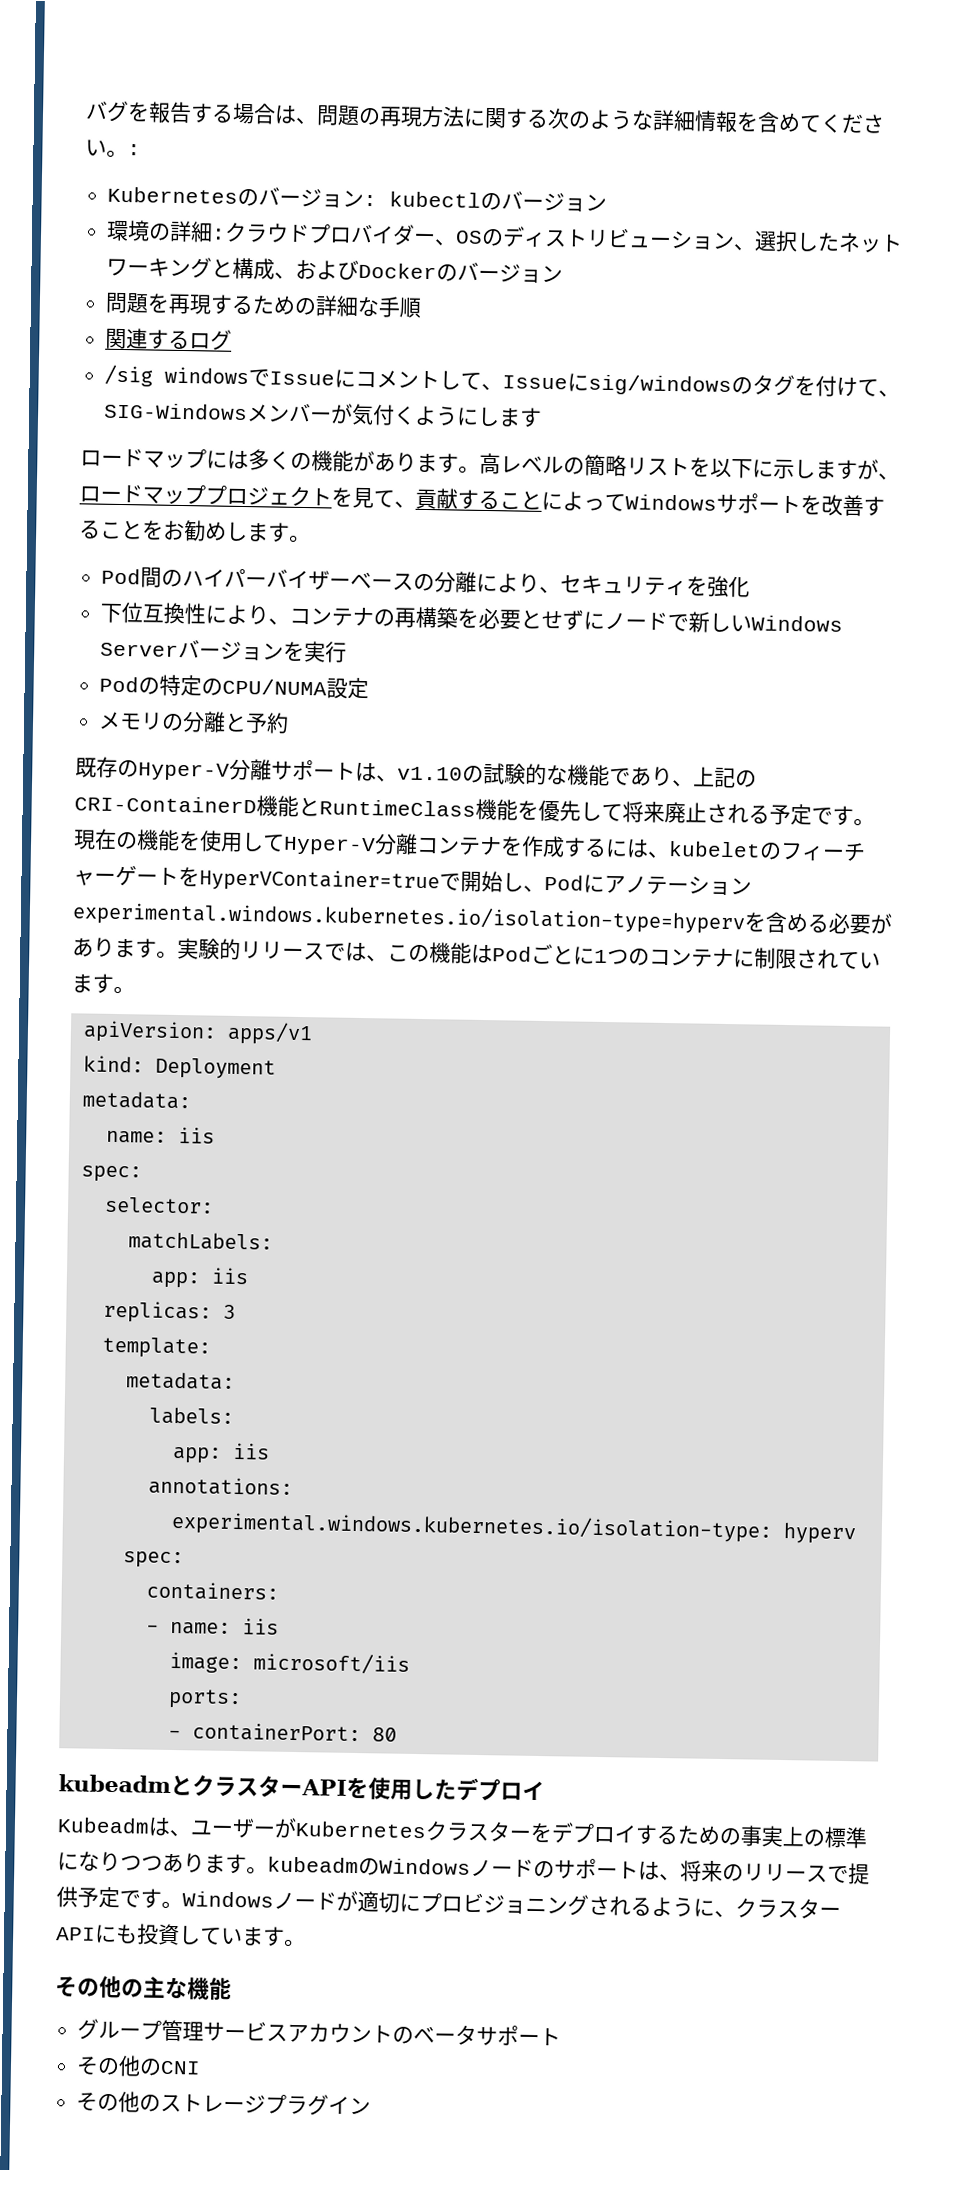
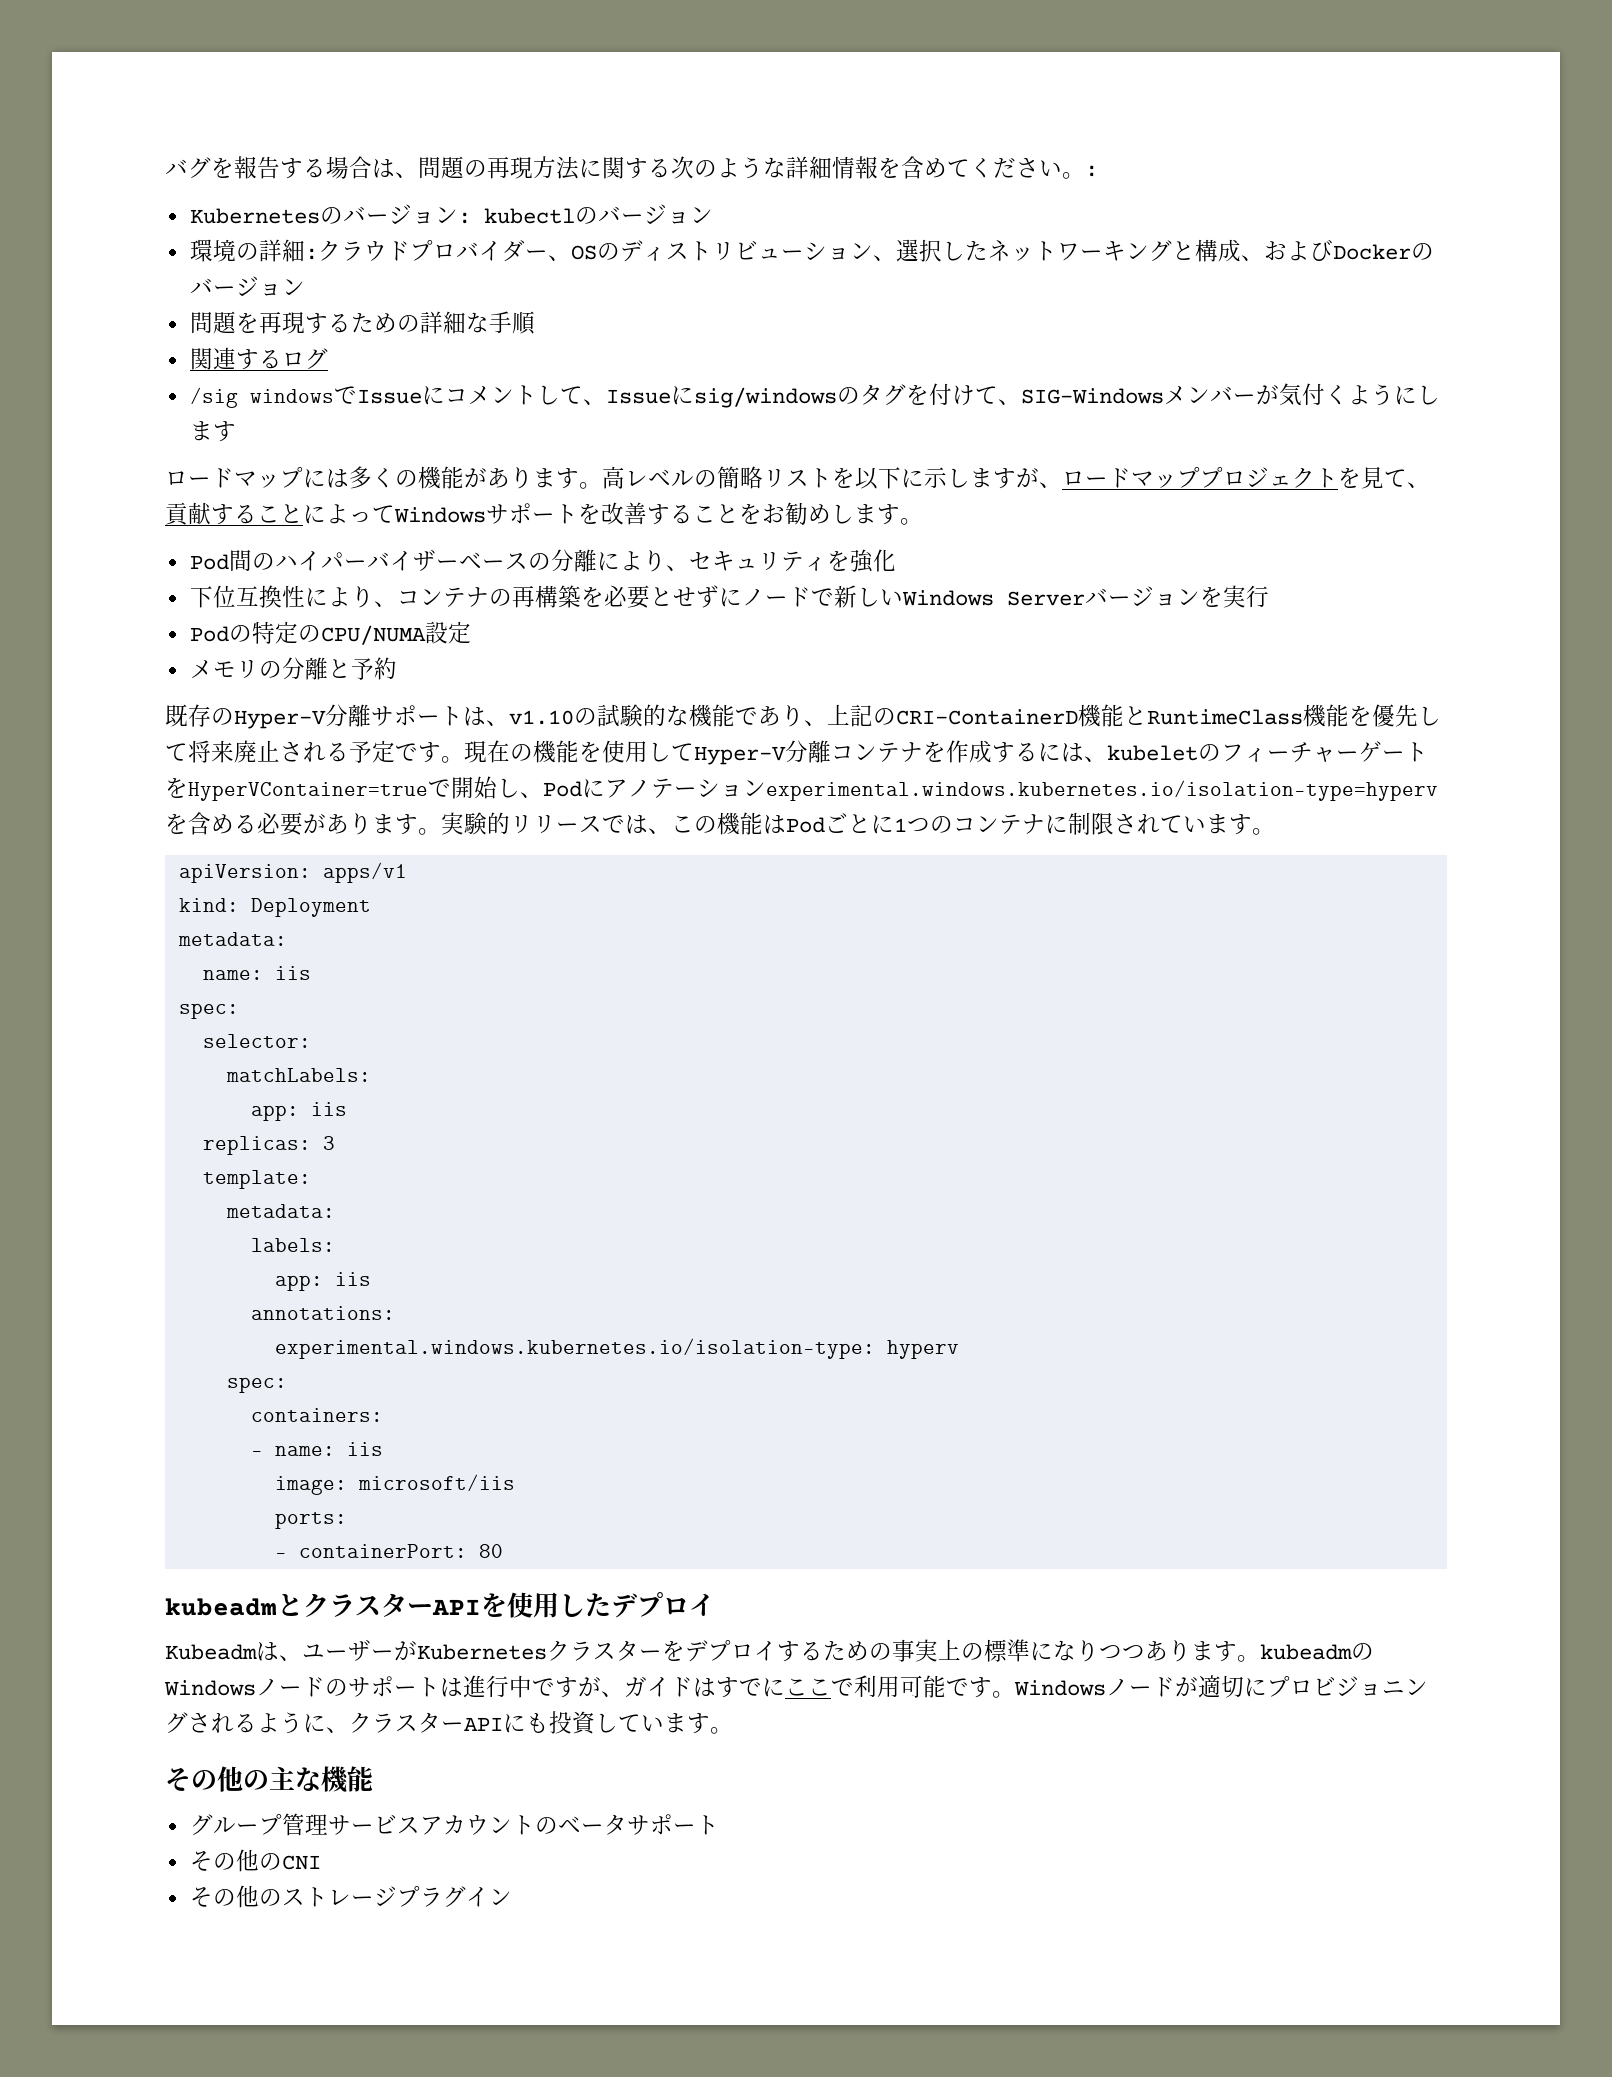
- Kubeadmは、ユーザーがKubernetesクラスターをデプロイするための事実上の標準になりつつあります。kubeadmのWindowsノードのサポートは、将来のリリースで提供予定です。
+ Kubeadmは、ユーザーがKubernetesクラスターをデプロイするための事実上の標準になりつつあります。kubeadmのWindowsノードのサポートは進行中ですが、ガイドはすでにここで利用可能です。

